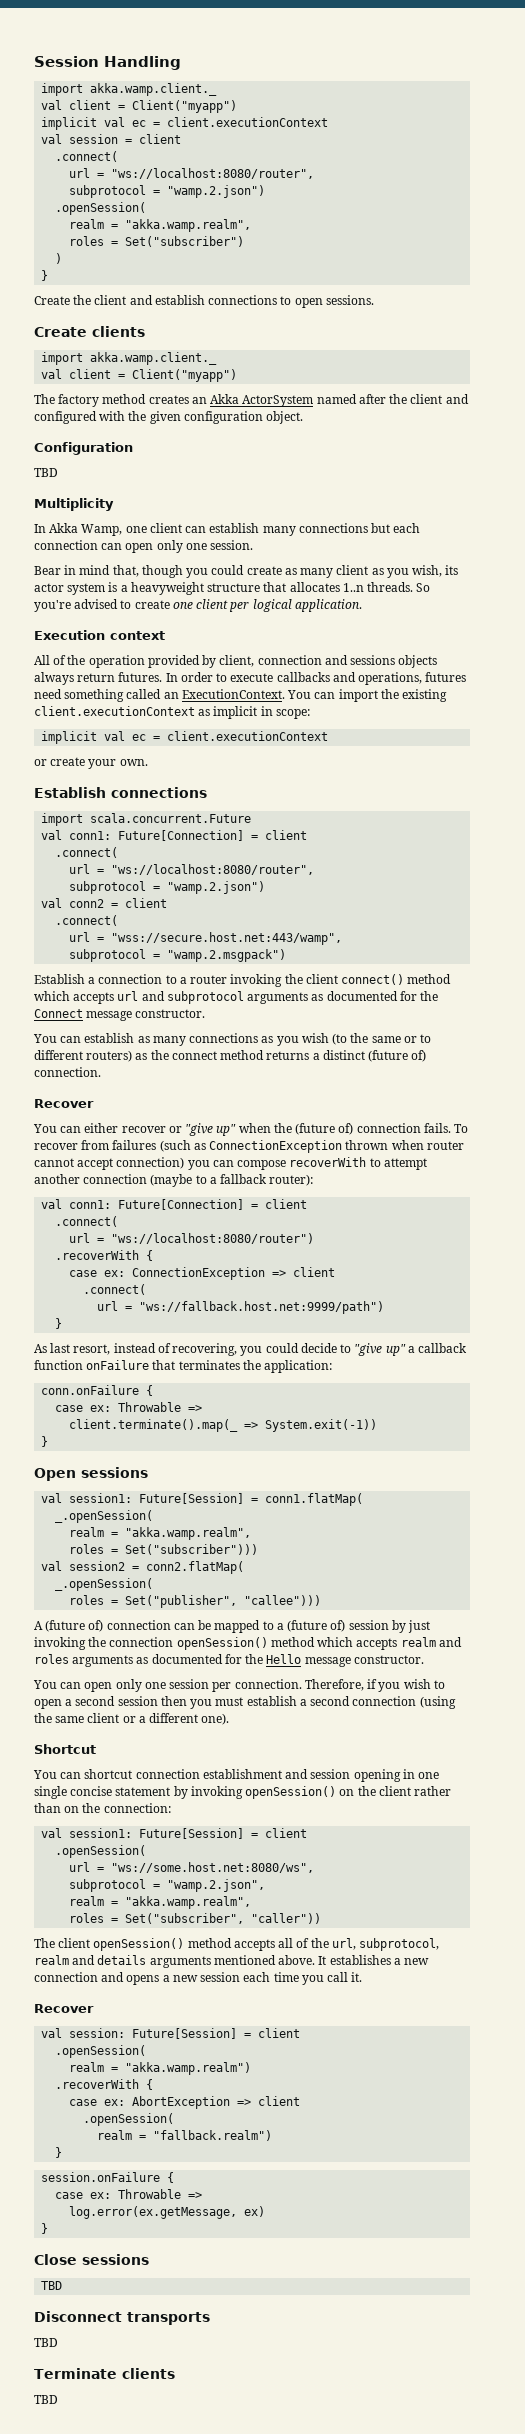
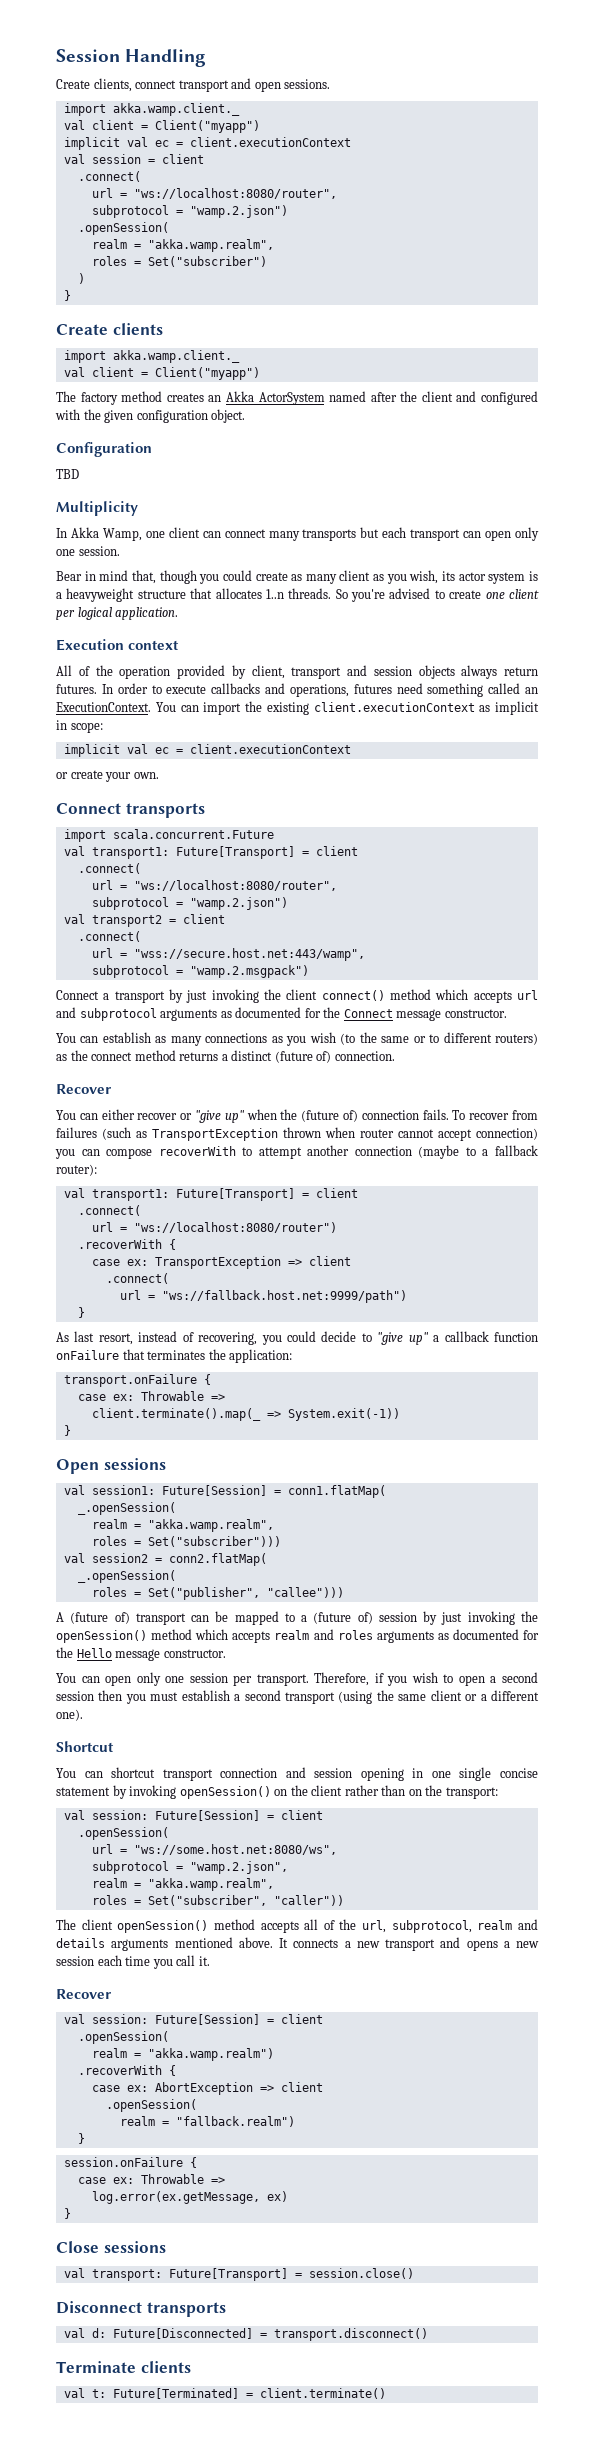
+ Create clients, connect transport and open sessions.
- Create the client and establish connections to open sessions.
- In Akka Wamp, one client can establish many connections but each connection can open only one session.
+ In Akka Wamp, one client can connect many transports but each transport can open only one session.
- All of the operation provided by client, connection and sessions objects always return futures.
+ All of the operation provided by client, transport and session objects always return futures.
- Establish connections
+ Connect transports
  import scala.concurrent.Future
- val conn1: Future[Connection] = client
+ val transport1: Future[Transport] = client
- val conn2 = client
+ val transport2 = client
- Establish a connection to a router invoking the client connect() method which accepts url and subprotocol arguments as documented for the Connect message constructor.
+ Connect a transport by just invoking the client connect() method which accepts url and subprotocol arguments as documented for the Connect message constructor.
- To recover from failures (such as ConnectionException thrown when router cannot accept connection) you can compose recoverWith to attempt another connection (maybe to a fallback router):
- val conn1: Future[Connection] = client
+ To recover from failures (such as TransportException thrown when router cannot accept connection) you can compose recoverWith to attempt another connection (maybe to a fallback router):
+ val transport1: Future[Transport] = client
- case ex: ConnectionException => client
+ case ex: TransportException => client
- conn.onFailure {
+ transport.onFailure {
- A (future of) connection can be mapped to a (future of) session by just invoking the connection openSession() method which accepts realm and roles arguments as documented for the Hello message constructor.
+ A (future of) transport can be mapped to a (future of) session by just invoking the openSession() method which accepts realm and roles arguments as documented for the Hello message constructor.
- You can open only one session per connection.
+ You can open only one session per transport.
- Therefore, if you wish to open a second session then you must establish a second connection (using the same client or a different one).
+ Therefore, if you wish to open a second session then you must establish a second transport (using the same client or a different one).
- You can shortcut connection establishment and session opening in one single concise statement by invoking openSession() on the client rather than on the connection:
- val session1: Future[Session] = client
+ You can shortcut transport connection and session opening in one single concise statement by invoking openSession() on the client rather than on the transport:
+ val session: Future[Session] = client
- It establishes a new connection and opens a new session each time you call it.
+ It connects a new transport and opens a new session each time you call it.
  Close sessions
- TBD
+ val transport: Future[Transport] = session.close()
  Disconnect transports
- TBD
+ val d: Future[Disconnected] = transport.disconnect()
  Terminate clients
- TBD
+ val t: Future[Terminated] = client.terminate()

